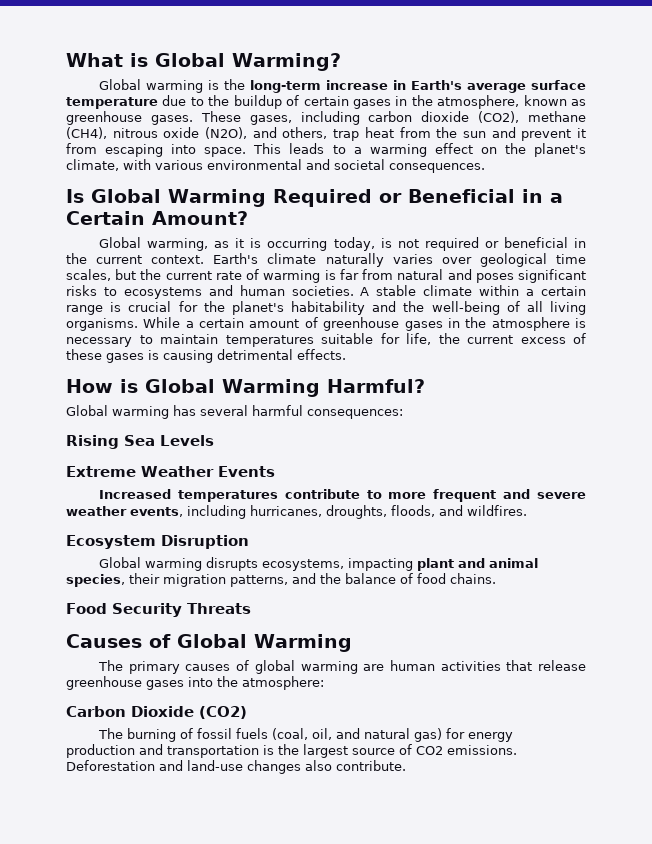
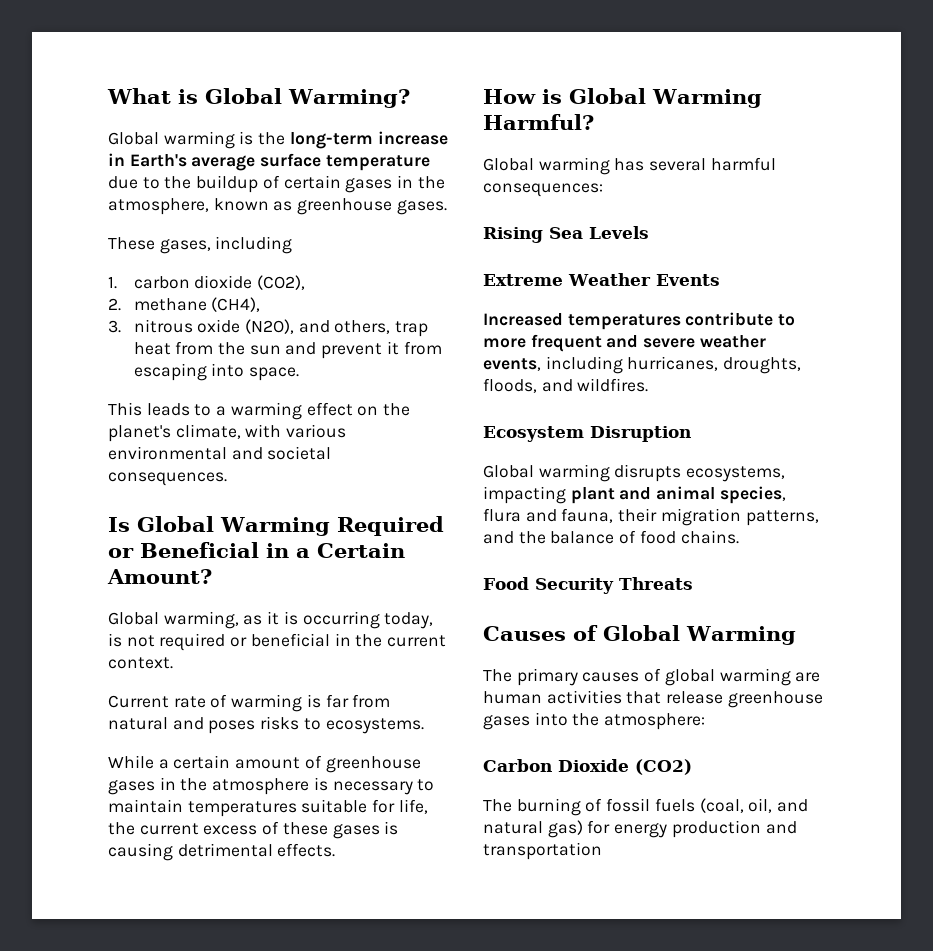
- Global warming is the long-term increase in Earth's average surface temperature due to the buildup of certain gases in the atmosphere, known as greenhouse gases. These gases, including carbon dioxide (CO2), methane (CH4), nitrous oxide (N2O), and others, trap heat from the sun and prevent it from escaping into space. This leads to a warming effect on the planet's climate, with various environmental and societal consequences.
+ Global warming is the long-term increase in Earth's average surface temperature due to the buildup of certain gases in the atmosphere, known as greenhouse gases.
+ These gases, including
+ 1. carbon dioxide (CO2),
+ 2. methane (CH4),
+ 3. nitrous oxide (N2O), and others, trap heat from the sun and prevent it from escaping into space.
+ This leads to a warming effect on the planet's climate, with various environmental and societal consequences.
- Global warming, as it is occurring today, is not required or beneficial in the current context. Earth's climate naturally varies over geological time scales, but the current rate of warming is far from natural and poses significant risks to ecosystems and human societies. A stable climate within a certain range is crucial for the planet's habitability and the well-being of all living organisms. While a certain amount of greenhouse gases in the atmosphere is necessary to maintain temperatures suitable for life, the current excess of these gases is causing detrimental effects.
+ Global warming, as it is occurring today, is not required or beneficial in the current context.
+ Current rate of warming is far from natural and poses risks to ecosystems.
+ While a certain amount of greenhouse gases in the atmosphere is necessary to maintain temperatures suitable for life, the current excess of these gases is causing detrimental effects.
- Global warming disrupts ecosystems, impacting plant and animal species, their migration patterns, and the balance of food chains.
+ Global warming disrupts ecosystems, impacting plant and animal species, flura and fauna, their migration patterns, and the balance of food chains.
- The burning of fossil fuels (coal, oil, and natural gas) for energy production and transportation is the largest source of CO2 emissions. Deforestation and land-use changes also contribute.
+ The burning of fossil fuels (coal, oil, and natural gas) for energy production and transportation

